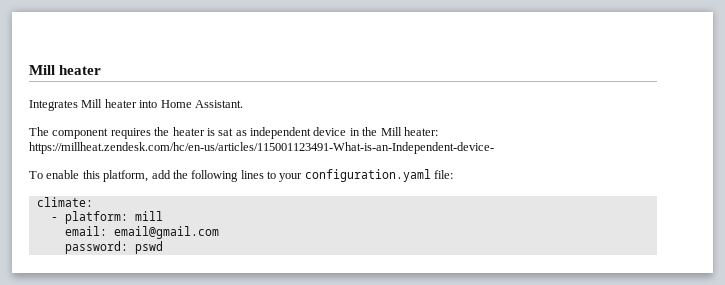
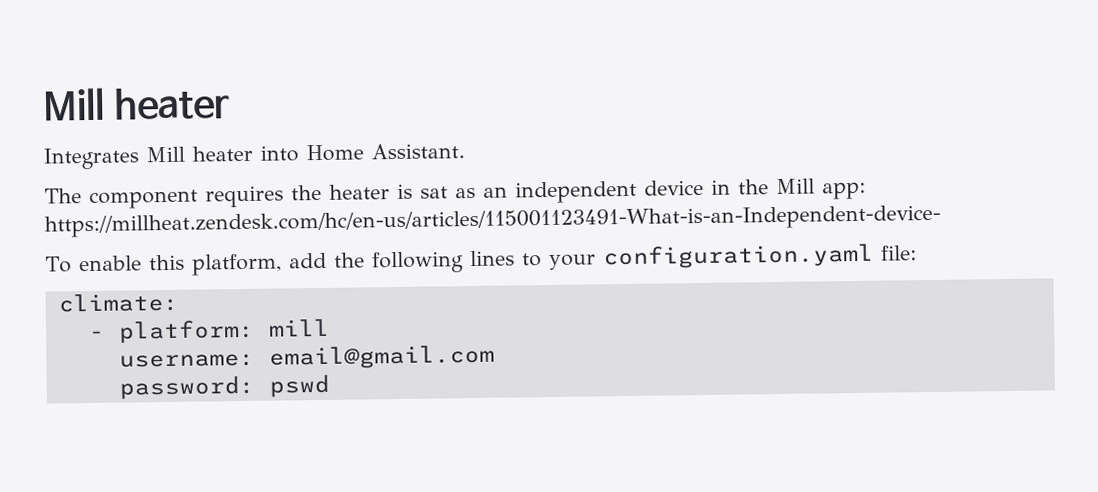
- The component requires the heater is sat as independent device in the Mill heater: https://millheat.zendesk.com/hc/en-us/articles/115001123491-What-is-an-Independent-device-
+ The component requires the heater is sat as an independent device in the Mill app: https://millheat.zendesk.com/hc/en-us/articles/115001123491-What-is-an-Independent-device-
- email: email@gmail.com
+ username: email@gmail.com

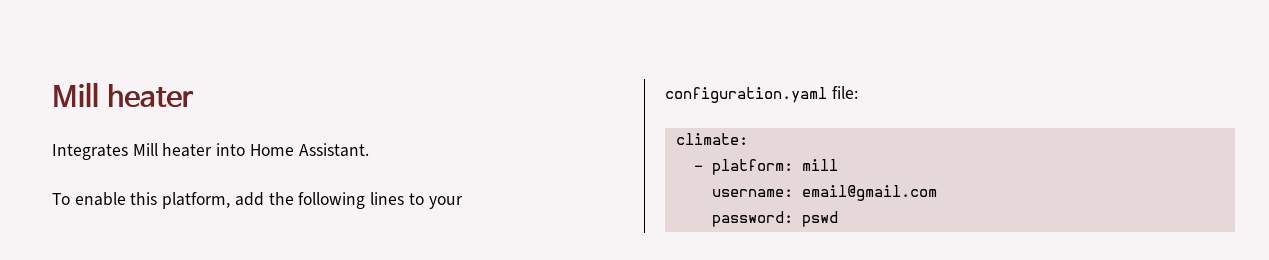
- The component requires the heater is sat as an independent device in the Mill app: https://millheat.zendesk.com/hc/en-us/articles/115001123491-What-is-an-Independent-device-

